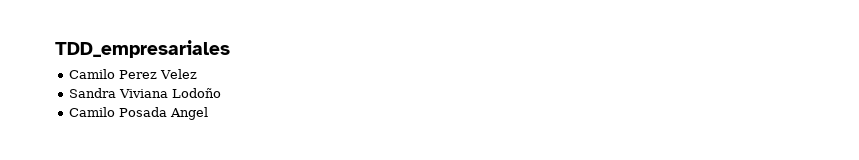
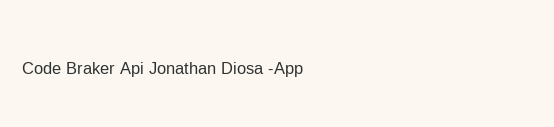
- TDD_empresariales
- Camilo Perez Velez
- Sandra Viviana Lodoño
- Camilo Posada Angel
+ Code Braker Api Jonathan Diosa -App

